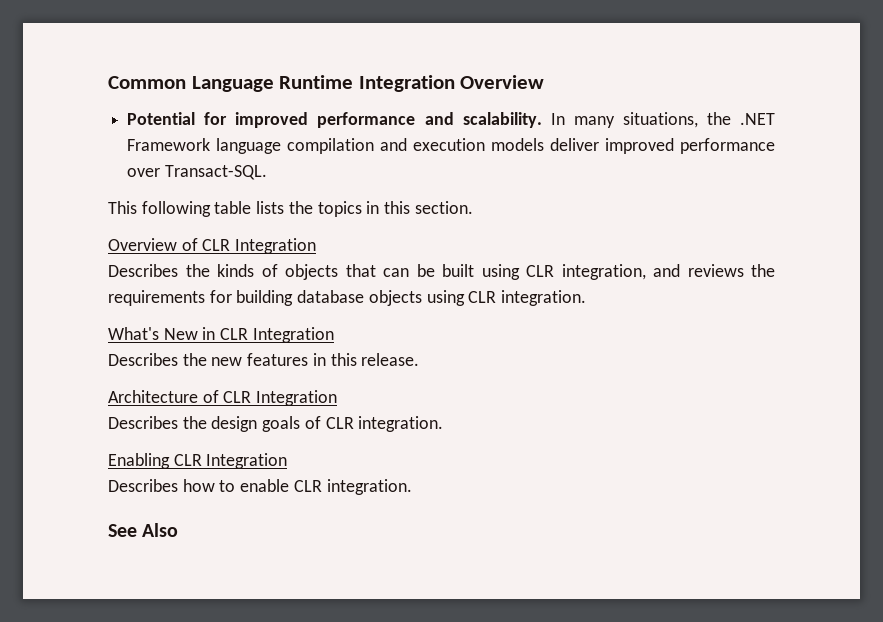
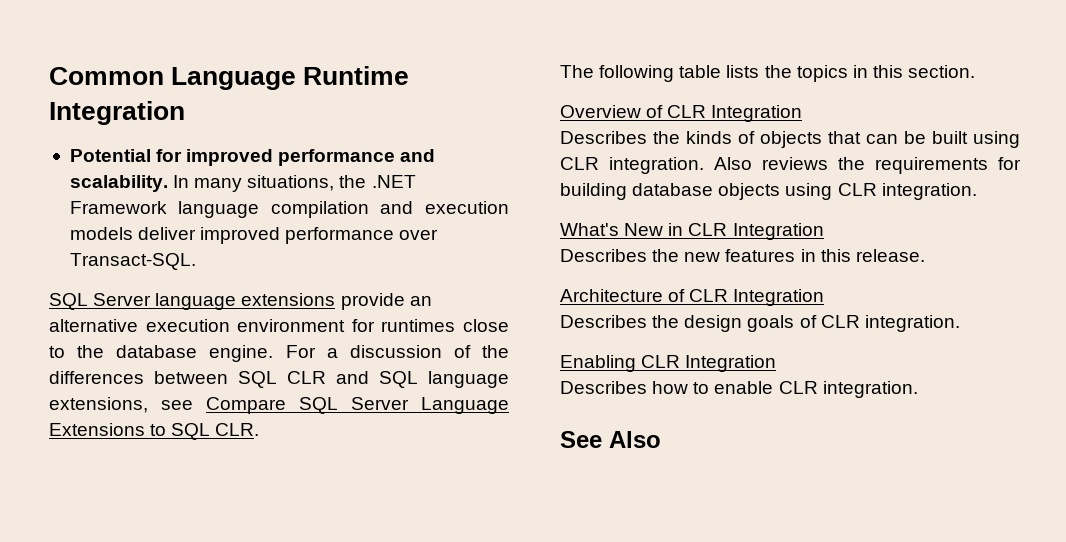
- Common Language Runtime Integration Overview
+ Common Language Runtime Integration
- This following table lists the topics in this section.
+ SQL Server language extensions provide an alternative execution environment for runtimes close to the database engine. For a discussion of the differences between SQL CLR and SQL language extensions, see Compare SQL Server Language Extensions to SQL CLR.
+ The following table lists the topics in this section.
- Describes the kinds of objects that can be built using CLR integration, and reviews the requirements for building database objects using CLR integration.
+ Describes the kinds of objects that can be built using CLR integration. Also reviews the requirements for building database objects using CLR integration.

